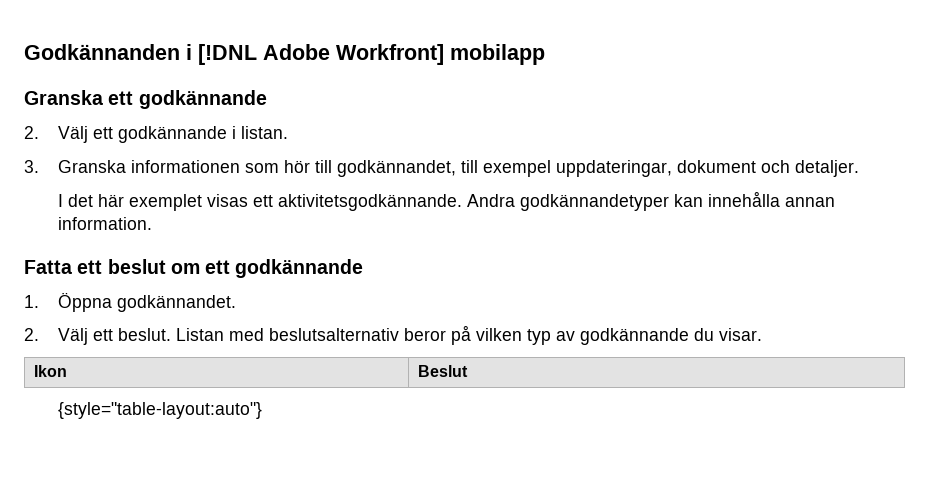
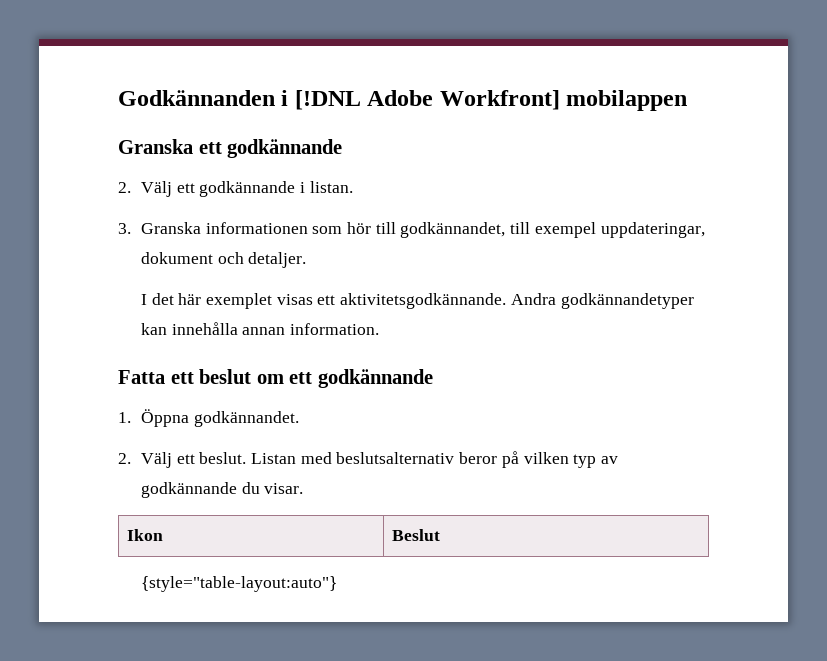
- Godkännanden i [!DNL Adobe Workfront] mobilapp
+ Godkännanden i [!DNL Adobe Workfront] mobilappen

